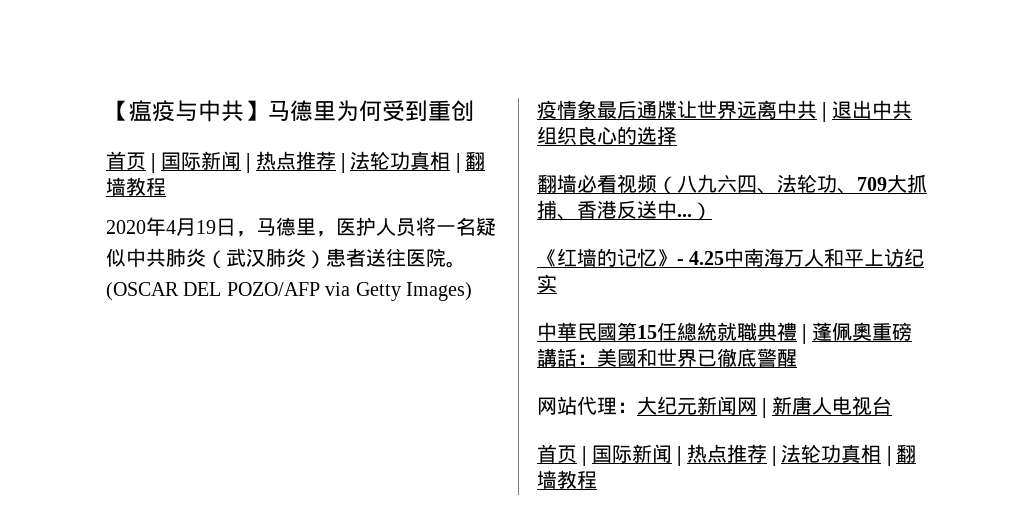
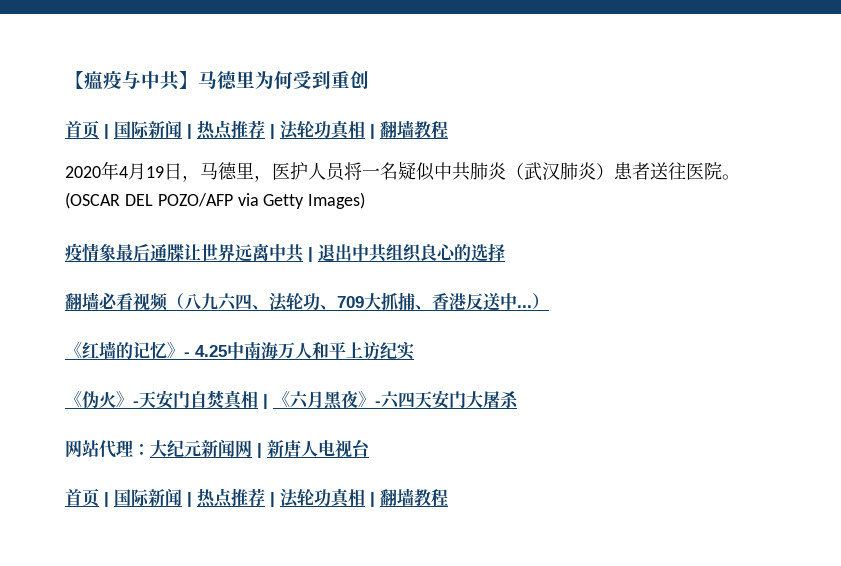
- 中華民國第15任總統就職典禮 | 蓬佩奧重磅講話：美國和世界已徹底警醒
+ 《伪火》-天安门自焚真相 | 《六月黑夜》-六四天安门大屠杀

